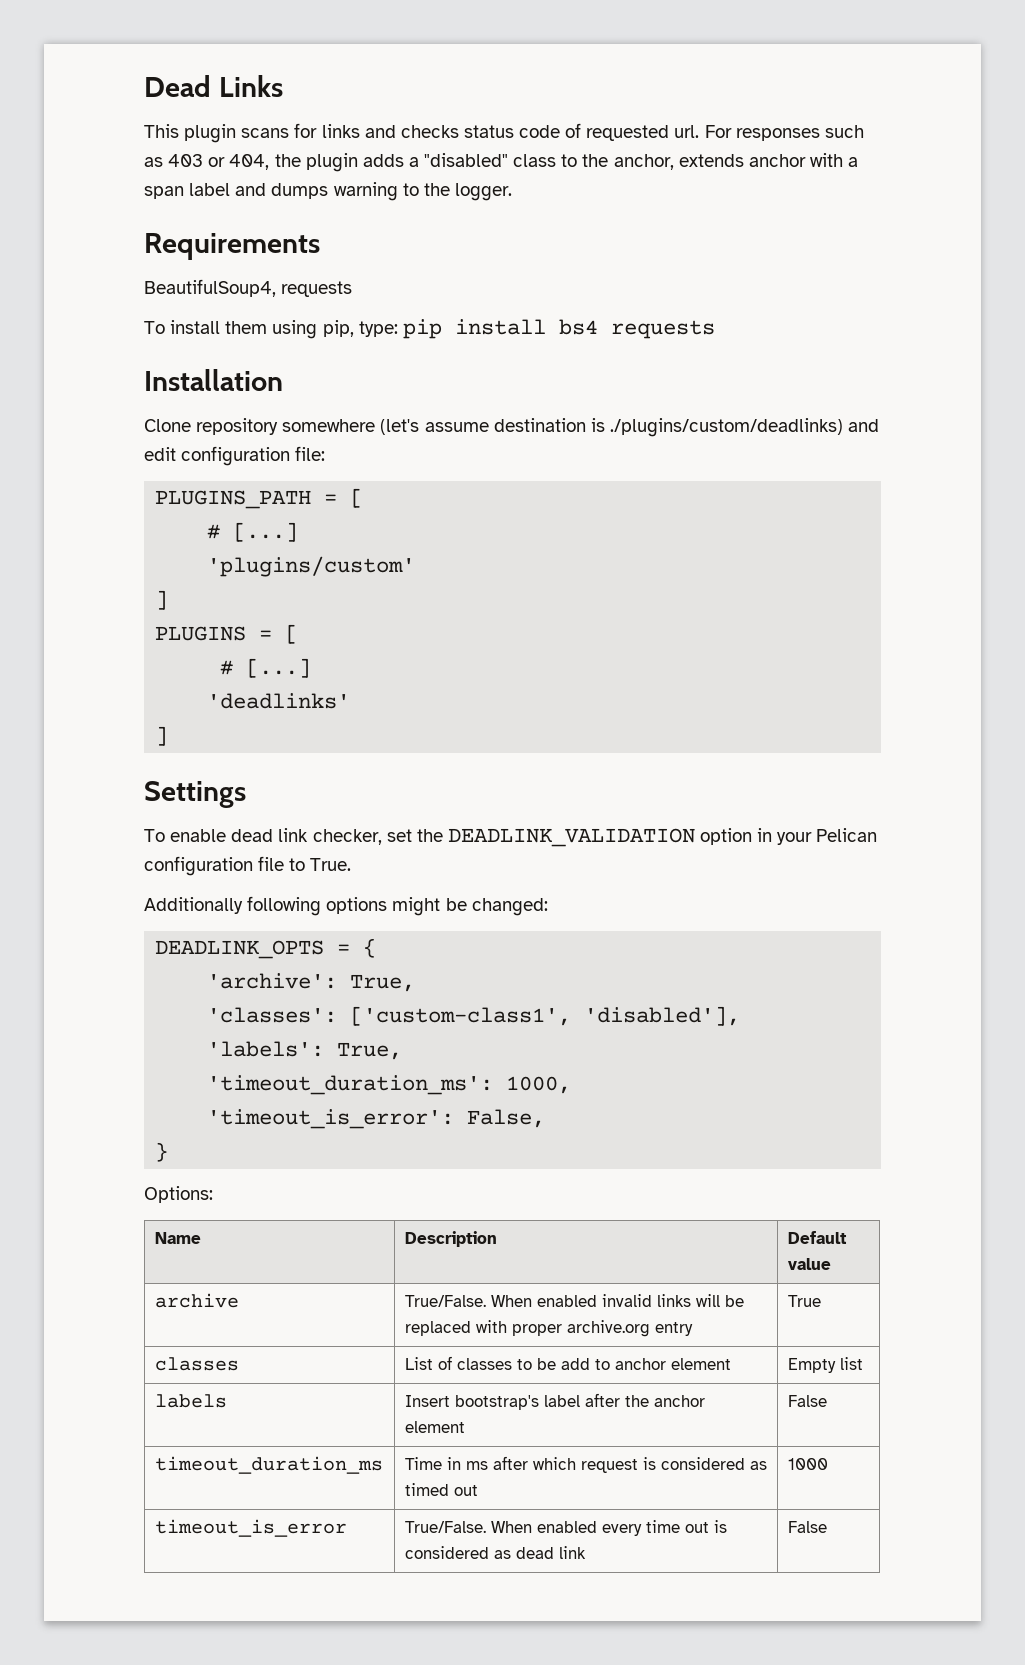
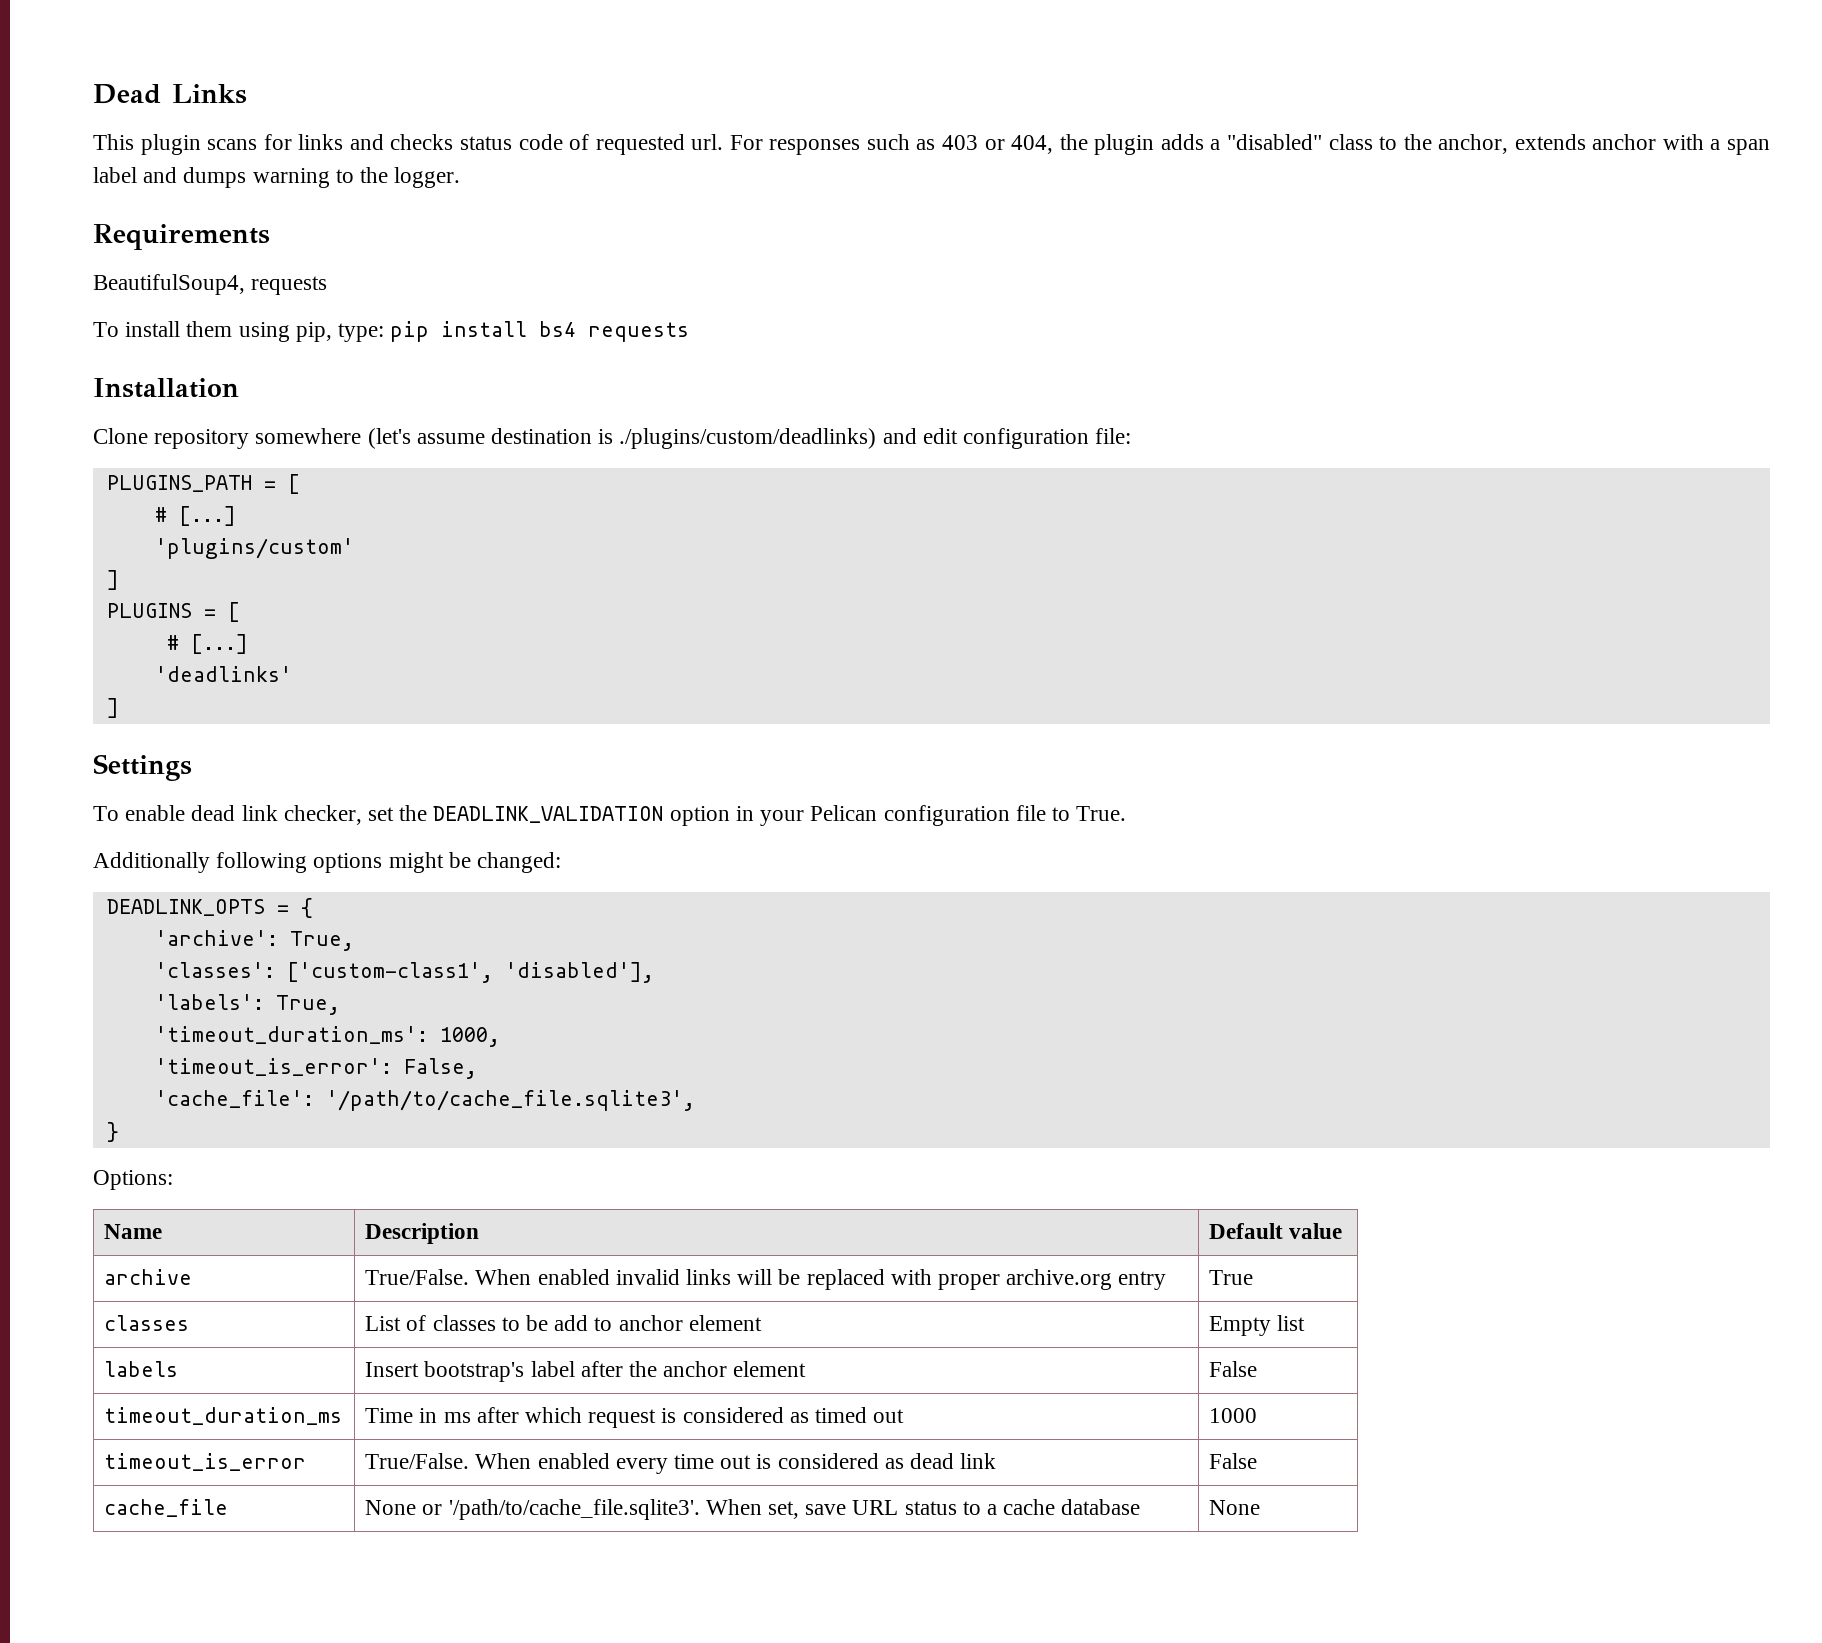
+ 'cache_file': '/path/to/cache_file.sqlite3',
+ cache_file | None or '/path/to/cache_file.sqlite3'. When set, save URL status to a cache database | None

